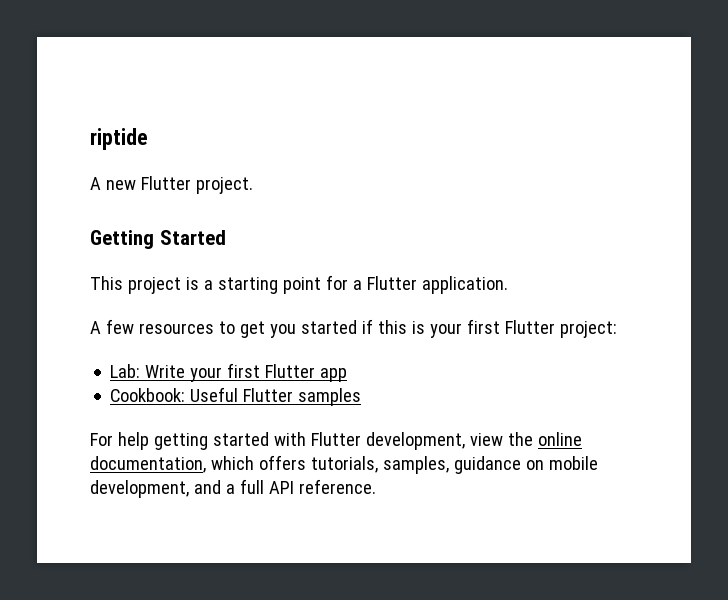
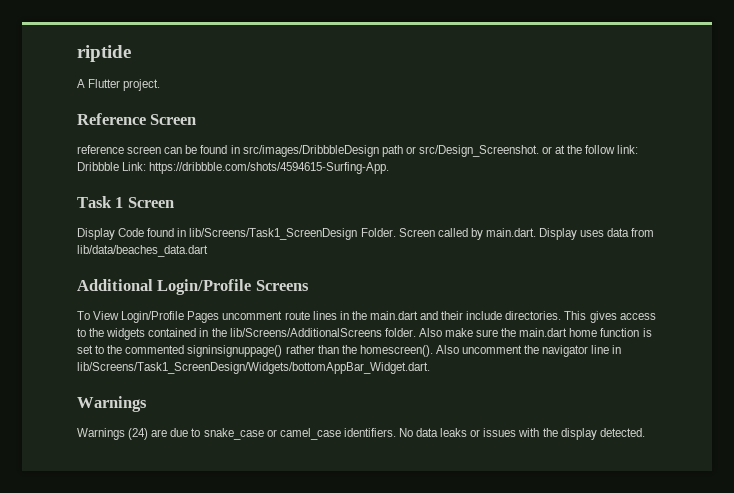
- A new Flutter project.
+ A Flutter project.
- Getting Started
- This project is a starting point for a Flutter application.
- A few resources to get you started if this is your first Flutter project:
- Lab: Write your first Flutter app
- Cookbook: Useful Flutter samples
- For help getting started with Flutter development, view the online documentation, which offers tutorials, samples, guidance on mobile development, and a full API reference.
+ Reference Screen
+ reference screen can be found in src/images/DribbbleDesign path or src/Design_Screenshot. or at the follow link: Dribbble Link: https://dribbble.com/shots/4594615-Surfing-App.
+ Task 1 Screen
+ Display Code found in lib/Screens/Task1_ScreenDesign Folder. Screen called by main.dart. Display uses data from lib/data/beaches_data.dart
+ Additional Login/Profile Screens
+ To View Login/Profile Pages uncomment route lines in the main.dart and their include directories. This gives access to the widgets contained in the lib/Screens/AdditionalScreens folder. Also make sure the main.dart home function is set to the commented signinsignuppage() rather than the homescreen(). Also uncomment the navigator line in lib/Screens/Task1_ScreenDesign/Widgets/bottomAppBar_Widget.dart.
+ Warnings
+ Warnings (24) are due to snake_case or camel_case identifiers. No data leaks or issues with the display detected.

